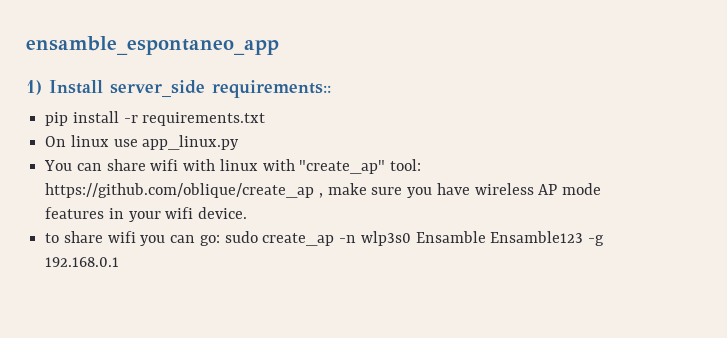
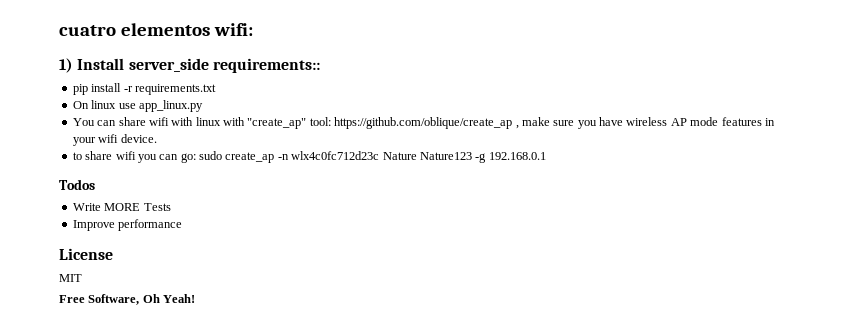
- ensamble_espontaneo_app
+ cuatro elementos wifi:
- to share wifi you can go: sudo create_ap -n wlp3s0 Ensamble Ensamble123 -g 192.168.0.1
+ to share wifi you can go: sudo create_ap -n wlx4c0fc712d23c Nature Nature123 -g 192.168.0.1
+ Todos
+ Write MORE Tests
+ Improve performance
+ License
+ MIT
+ Free Software, Oh Yeah!

